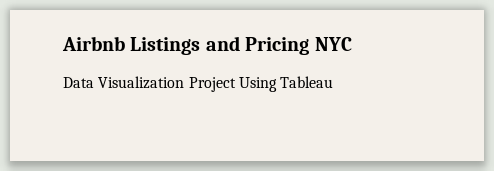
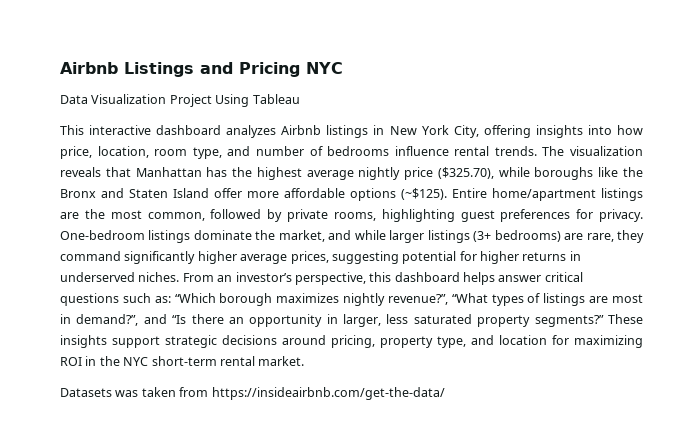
+ This interactive dashboard analyzes Airbnb listings in New York City, offering insights into how price, location, room type, and number of bedrooms influence rental trends. The visualization reveals that Manhattan has the highest average nightly price ($325.70), while boroughs like the Bronx and Staten Island offer more affordable options (~$125). Entire home/apartment listings are the most common, followed by private rooms, highlighting guest preferences for privacy. One-bedroom listings dominate the market, and while larger listings (3+ bedrooms) are rare, they command significantly higher average prices, suggesting potential for higher returns in underserved niches. From an investor’s perspective, this dashboard helps answer critical questions such as: “Which borough maximizes nightly revenue?”, “What types of listings are most in demand?”, and “Is there an opportunity in larger, less saturated property segments?” These insights support strategic decisions around pricing, property type, and location for maximizing ROI in the NYC short-term rental market.
+ Datasets was taken from https://insideairbnb.com/get-the-data/

